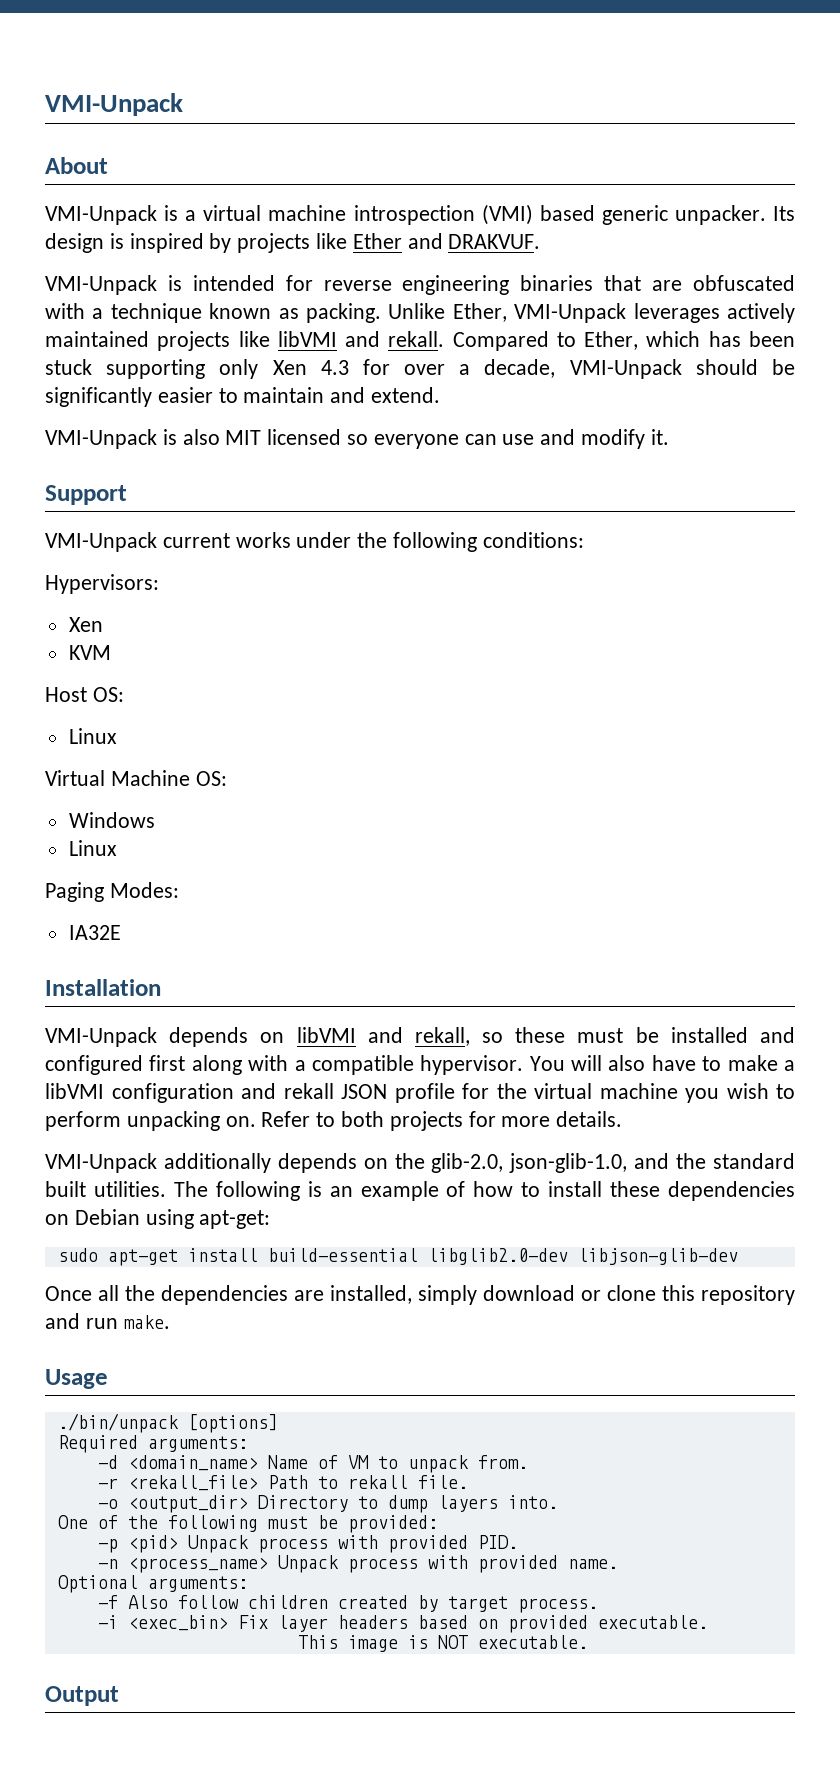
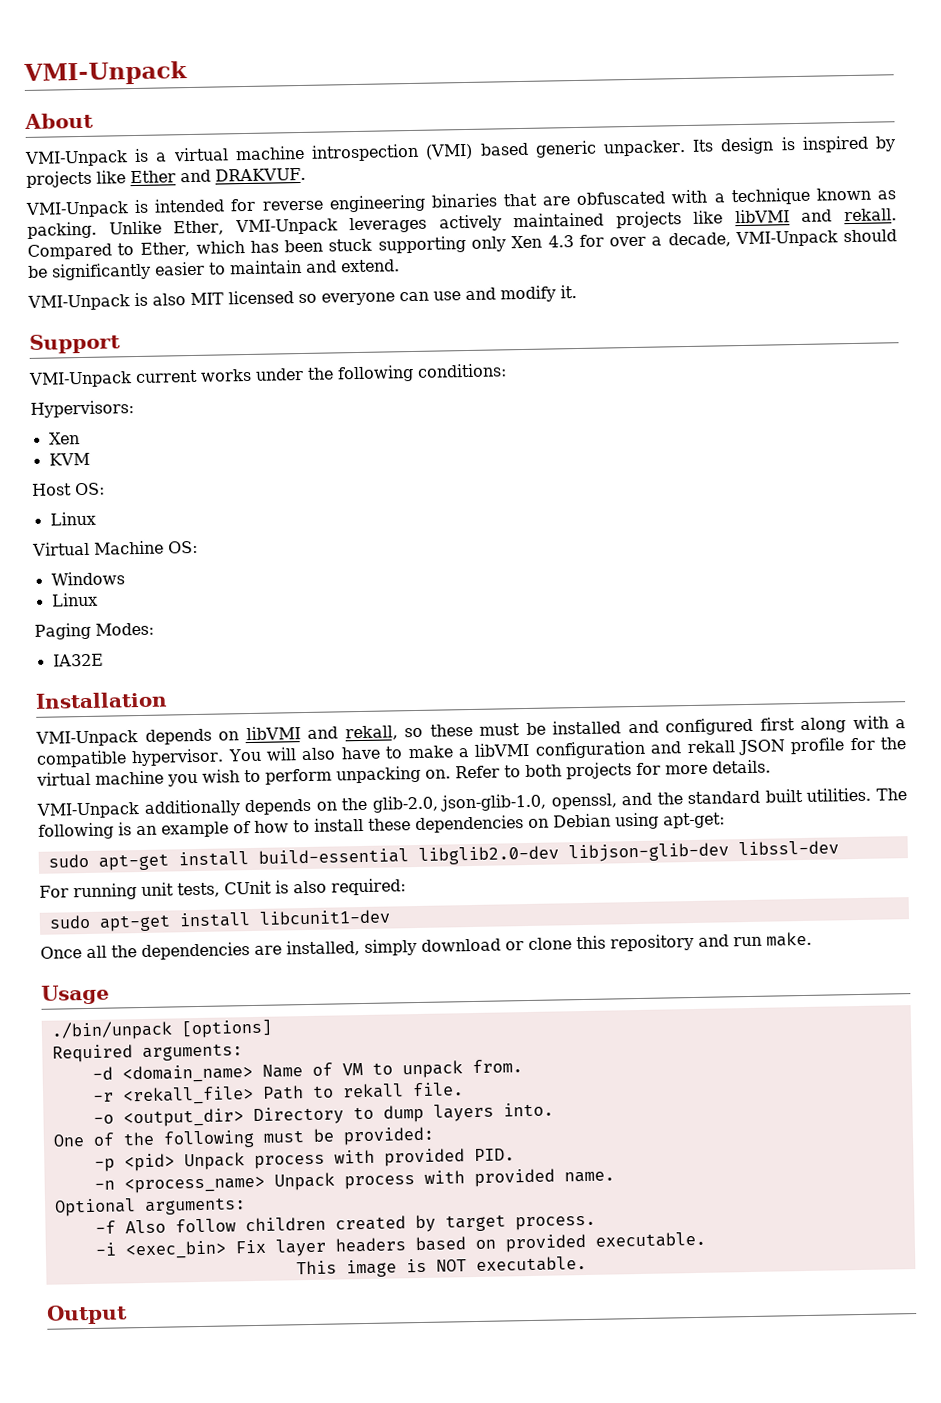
- VMI-Unpack additionally depends on the glib-2.0, json-glib-1.0, and the standard built utilities.
+ VMI-Unpack additionally depends on the glib-2.0, json-glib-1.0, openssl, and the standard built utilities.
- sudo apt-get install build-essential libglib2.0-dev libjson-glib-dev
+ sudo apt-get install build-essential libglib2.0-dev libjson-glib-dev libssl-dev
+ For running unit tests, CUnit is also required:
+ sudo apt-get install libcunit1-dev

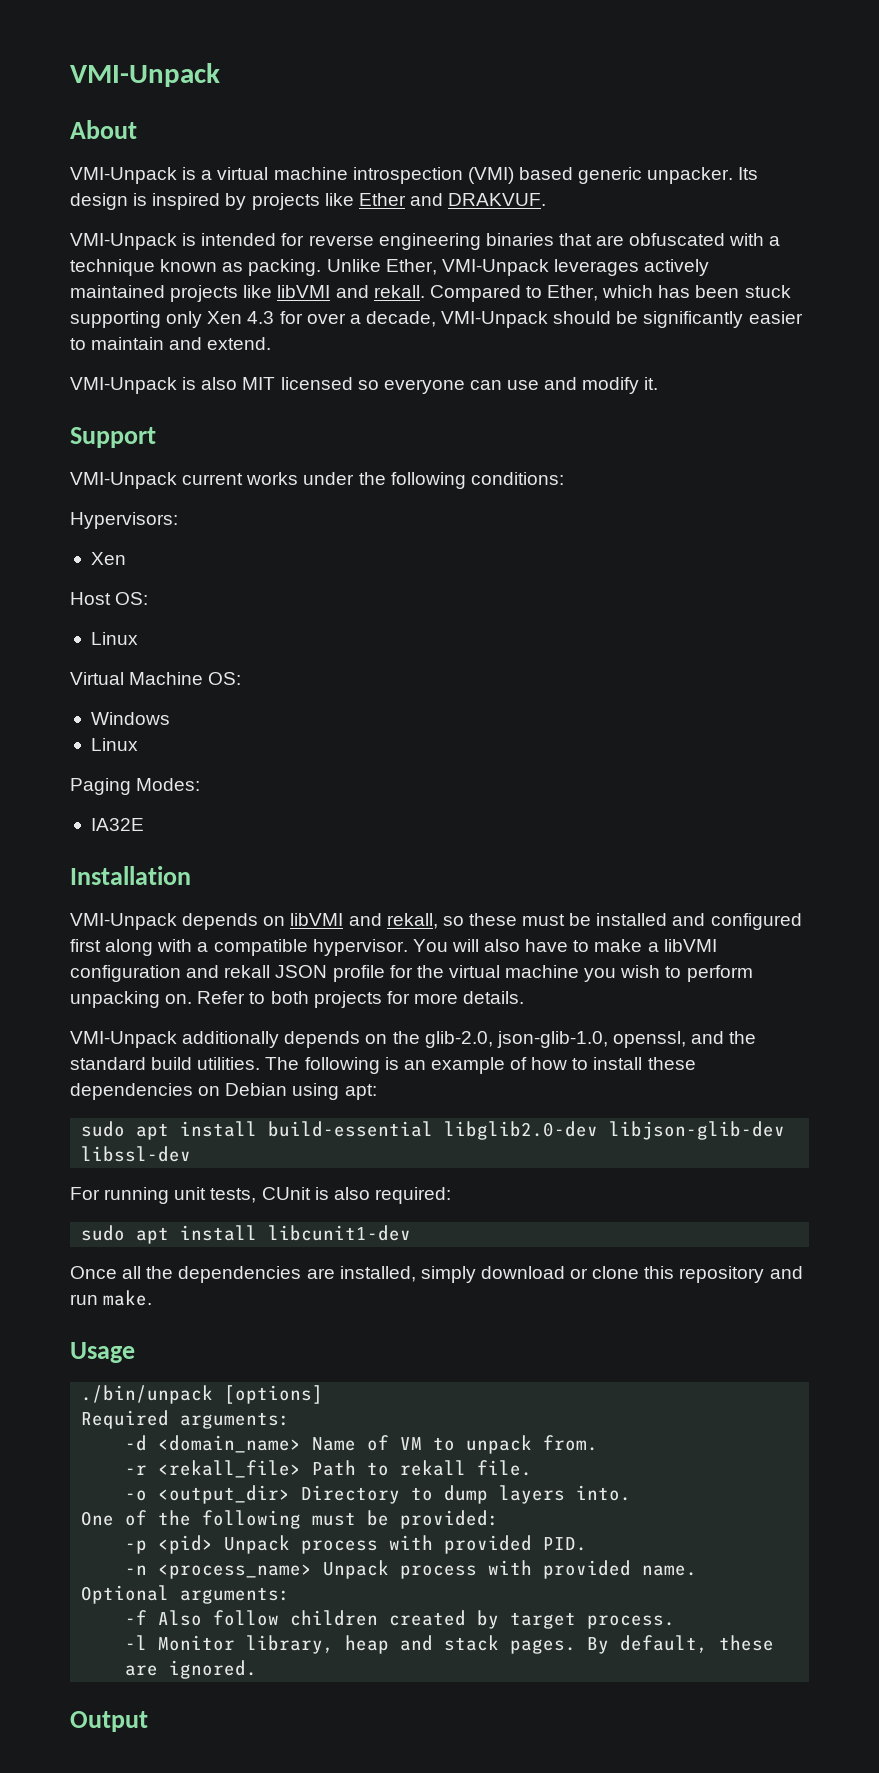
- KVM
- VMI-Unpack additionally depends on the glib-2.0, json-glib-1.0, openssl, and the standard built utilities.
+ VMI-Unpack additionally depends on the glib-2.0, json-glib-1.0, openssl, and the standard build utilities.
- The following is an example of how to install these dependencies on Debian using apt-get:
- sudo apt-get install build-essential libglib2.0-dev libjson-glib-dev libssl-dev
+ The following is an example of how to install these dependencies on Debian using apt:
+ sudo apt install build-essential libglib2.0-dev libjson-glib-dev libssl-dev
- sudo apt-get install libcunit1-dev
+ sudo apt install libcunit1-dev
- -i <exec_bin> Fix layer headers based on provided executable.
- This image is NOT executable.
+ -l Monitor library, heap and stack pages. By default, these are ignored.

